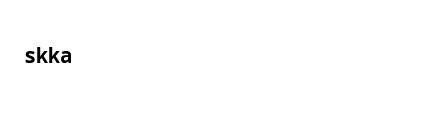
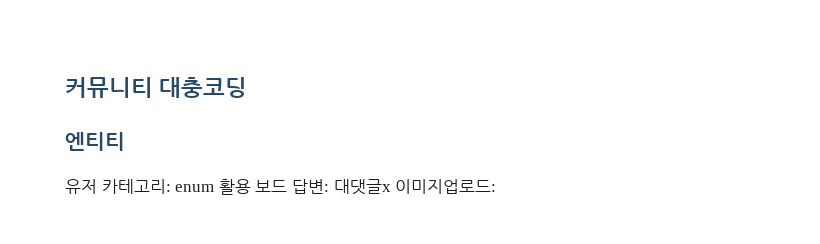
- skka
+ 커뮤니티 대충코딩
+ 엔티티
+ 유저 카테고리: enum 활용 보드 답변: 대댓글x 이미지업로드:

